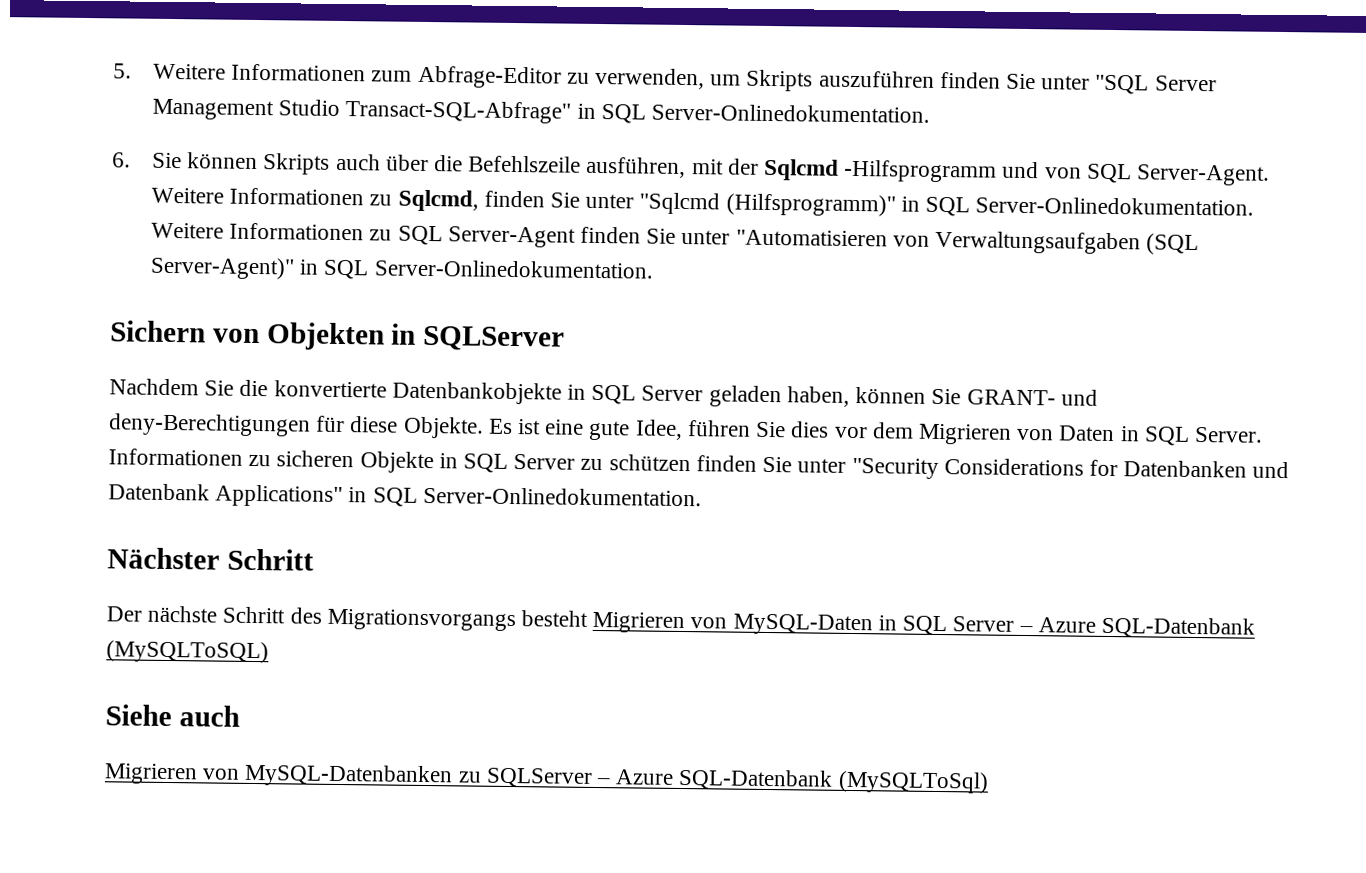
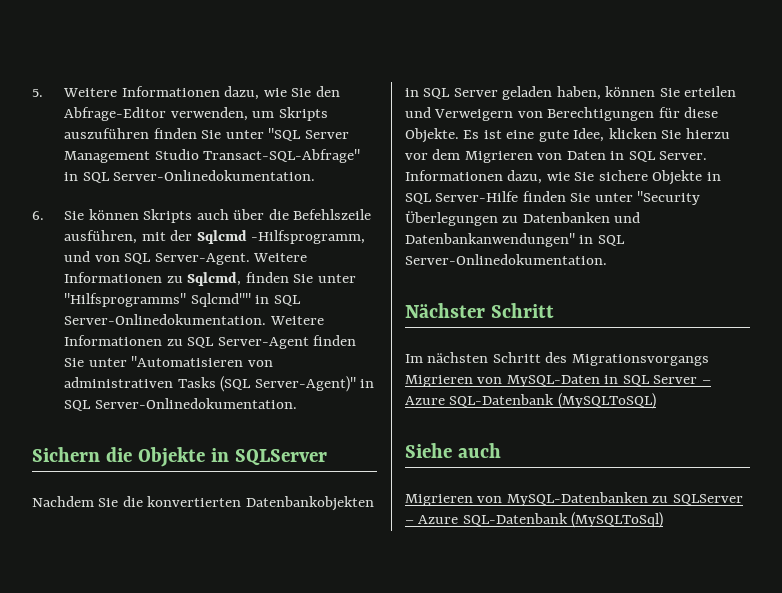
- 5. Weitere Informationen zum Abfrage-Editor zu verwenden, um Skripts auszuführen finden Sie unter "SQL Server Management Studio Transact-SQL-Abfrage" in SQL Server-Onlinedokumentation.
+ 5. Weitere Informationen dazu, wie Sie den Abfrage-Editor verwenden, um Skripts auszuführen finden Sie unter "SQL Server Management Studio Transact-SQL-Abfrage" in SQL Server-Onlinedokumentation.
- 6. Sie können Skripts auch über die Befehlszeile ausführen, mit der Sqlcmd -Hilfsprogramm und von SQL Server-Agent.
+ 6. Sie können Skripts auch über die Befehlszeile ausführen, mit der Sqlcmd -Hilfsprogramm, und von SQL Server-Agent.
- Weitere Informationen zu Sqlcmd, finden Sie unter "Sqlcmd (Hilfsprogramm)" in SQL Server-Onlinedokumentation.
+ Weitere Informationen zu Sqlcmd, finden Sie unter "Hilfsprogramms" Sqlcmd"" in SQL Server-Onlinedokumentation.
- Weitere Informationen zu SQL Server-Agent finden Sie unter "Automatisieren von Verwaltungsaufgaben (SQL Server-Agent)" in SQL Server-Onlinedokumentation.
+ Weitere Informationen zu SQL Server-Agent finden Sie unter "Automatisieren von administrativen Tasks (SQL Server-Agent)" in SQL Server-Onlinedokumentation.
- Sichern von Objekten in SQLServer
+ Sichern die Objekte in SQLServer
- Nachdem Sie die konvertierte Datenbankobjekte in SQL Server geladen haben, können Sie GRANT- und deny-Berechtigungen für diese Objekte.
+ Nachdem Sie die konvertierten Datenbankobjekten in SQL Server geladen haben, können Sie erteilen und Verweigern von Berechtigungen für diese Objekte.
- Es ist eine gute Idee, führen Sie dies vor dem Migrieren von Daten in SQL Server.
+ Es ist eine gute Idee, klicken Sie hierzu vor dem Migrieren von Daten in SQL Server.
- Informationen zu sicheren Objekte in SQL Server zu schützen finden Sie unter "Security Considerations for Datenbanken und Datenbank Applications" in SQL Server-Onlinedokumentation.
+ Informationen dazu, wie Sie sichere Objekte in SQL Server-Hilfe finden Sie unter "Security Überlegungen zu Datenbanken und Datenbankanwendungen" in SQL Server-Onlinedokumentation.
- Der nächste Schritt des Migrationsvorgangs besteht Migrieren von MySQL-Daten in SQL Server – Azure SQL-Datenbank (MySQLToSQL)
+ Im nächsten Schritt des Migrationsvorgangs Migrieren von MySQL-Daten in SQL Server – Azure SQL-Datenbank (MySQLToSQL)

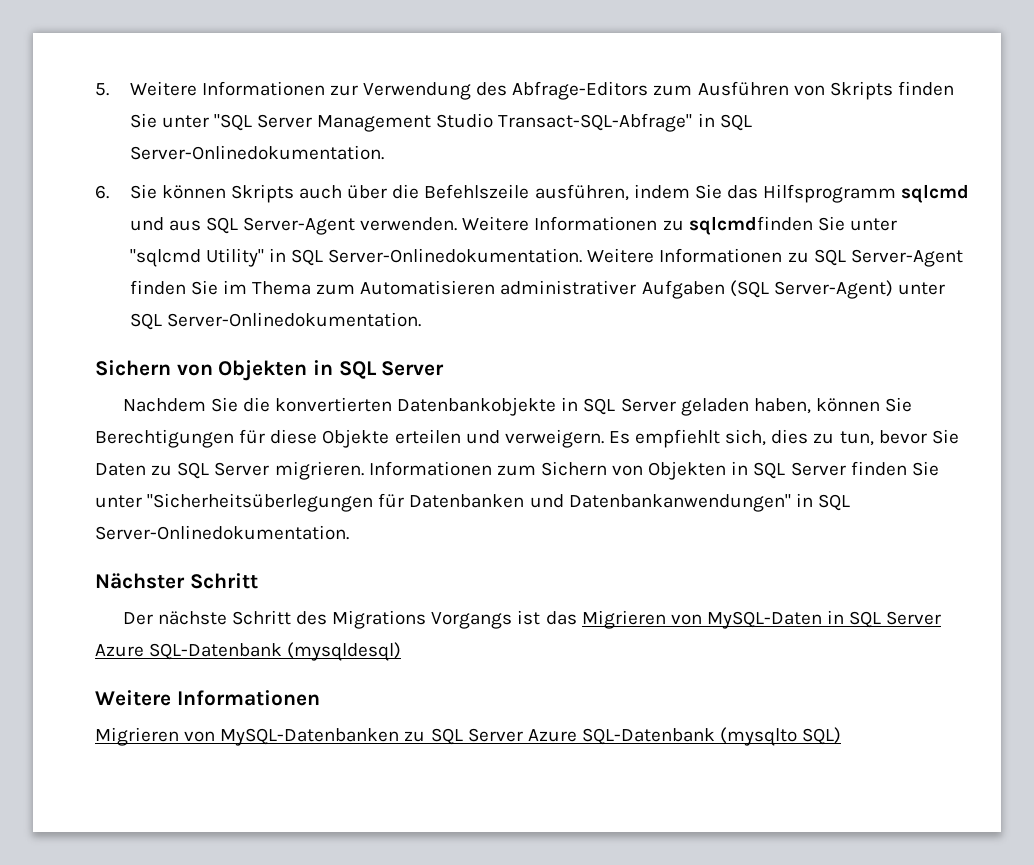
- 5. Weitere Informationen dazu, wie Sie den Abfrage-Editor verwenden, um Skripts auszuführen finden Sie unter "SQL Server Management Studio Transact-SQL-Abfrage" in SQL Server-Onlinedokumentation.
+ 5. Weitere Informationen zur Verwendung des Abfrage-Editors zum Ausführen von Skripts finden Sie unter "SQL Server Management Studio Transact-SQL-Abfrage" in SQL Server-Onlinedokumentation.
- 6. Sie können Skripts auch über die Befehlszeile ausführen, mit der Sqlcmd -Hilfsprogramm, und von SQL Server-Agent. Weitere Informationen zu Sqlcmd, finden Sie unter "Hilfsprogramms" Sqlcmd"" in SQL Server-Onlinedokumentation.
+ 6. Sie können Skripts auch über die Befehlszeile ausführen, indem Sie das Hilfsprogramm sqlcmd und aus SQL Server-Agent verwenden. Weitere Informationen zu sqlcmdfinden Sie unter "sqlcmd Utility" in SQL Server-Onlinedokumentation.
- Weitere Informationen zu SQL Server-Agent finden Sie unter "Automatisieren von administrativen Tasks (SQL Server-Agent)" in SQL Server-Onlinedokumentation.
- Sichern die Objekte in SQLServer
+ Weitere Informationen zu SQL Server-Agent finden Sie im Thema zum Automatisieren administrativer Aufgaben (SQL Server-Agent) unter SQL Server-Onlinedokumentation.
+ Sichern von Objekten in SQL Server
- Nachdem Sie die konvertierten Datenbankobjekten in SQL Server geladen haben, können Sie erteilen und Verweigern von Berechtigungen für diese Objekte. Es ist eine gute Idee, klicken Sie hierzu vor dem Migrieren von Daten in SQL Server. Informationen dazu, wie Sie sichere Objekte in SQL Server-Hilfe finden Sie unter "Security Überlegungen zu Datenbanken und Datenbankanwendungen" in SQL Server-Onlinedokumentation.
+ Nachdem Sie die konvertierten Datenbankobjekte in SQL Server geladen haben, können Sie Berechtigungen für diese Objekte erteilen und verweigern. Es empfiehlt sich, dies zu tun, bevor Sie Daten zu SQL Server migrieren. Informationen zum Sichern von Objekten in SQL Server finden Sie unter "Sicherheitsüberlegungen für Datenbanken und Datenbankanwendungen" in SQL Server-Onlinedokumentation.
- Im nächsten Schritt des Migrationsvorgangs Migrieren von MySQL-Daten in SQL Server – Azure SQL-Datenbank (MySQLToSQL)
- Siehe auch
+ Der nächste Schritt des Migrations Vorgangs ist das Migrieren von MySQL-Daten in SQL Server Azure SQL-Datenbank (mysqldesql)
+ Weitere Informationen
- Migrieren von MySQL-Datenbanken zu SQLServer – Azure SQL-Datenbank (MySQLToSql)
+ Migrieren von MySQL-Datenbanken zu SQL Server Azure SQL-Datenbank (mysqlto SQL)

